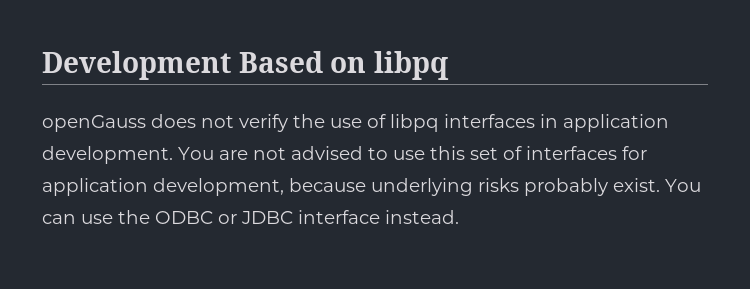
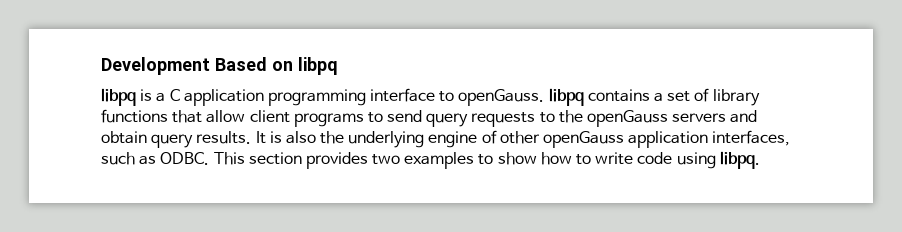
- openGauss does not verify the use of libpq interfaces in application development. You are not advised to use this set of interfaces for application development, because underlying risks probably exist. You can use the ODBC or JDBC interface instead.
+ libpq is a C application programming interface to openGauss. libpq contains a set of library functions that allow client programs to send query requests to the openGauss servers and obtain query results. It is also the underlying engine of other openGauss application interfaces, such as ODBC. This section provides two examples to show how to write code using libpq.

